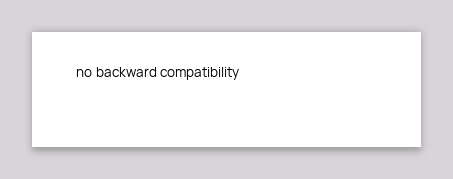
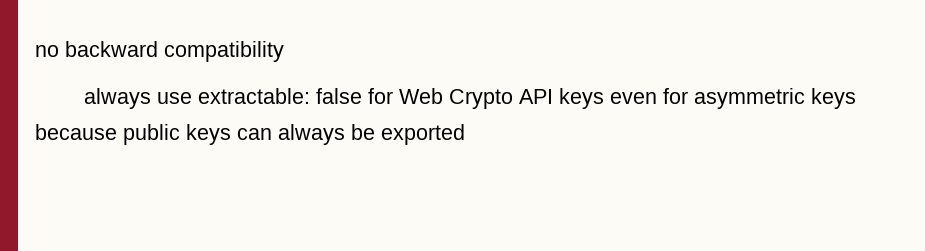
+ always use extractable: false for Web Crypto API keys even for asymmetric keys because public keys can always be exported

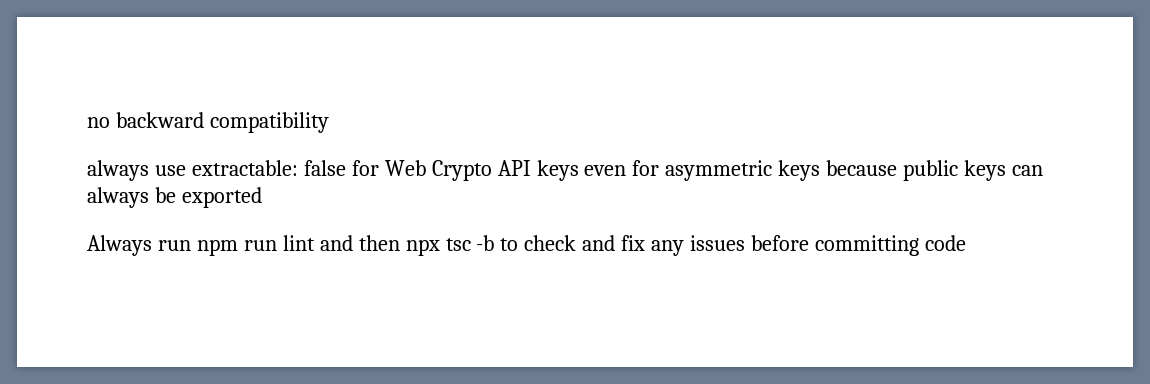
+ Always run npm run lint and then npx tsc -b to check and fix any issues before committing code

